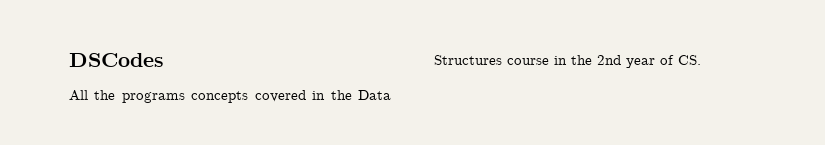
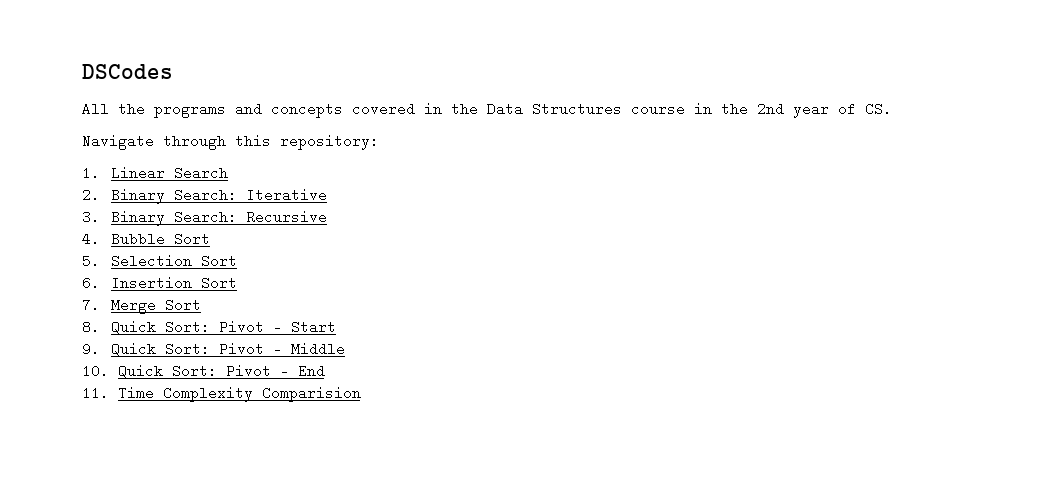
- All the programs concepts covered in the Data Structures course in the 2nd year of CS.
+ All the programs and concepts covered in the Data Structures course in the 2nd year of CS.
+ Navigate through this repository:
+ 1. Linear Search
+ 2. Binary Search: Iterative
+ 3. Binary Search: Recursive
+ 4. Bubble Sort
+ 5. Selection Sort
+ 6. Insertion Sort
+ 7. Merge Sort
+ 8. Quick Sort: Pivot - Start
+ 9. Quick Sort: Pivot - Middle
+ 10. Quick Sort: Pivot - End
+ 11. Time Complexity Comparision

